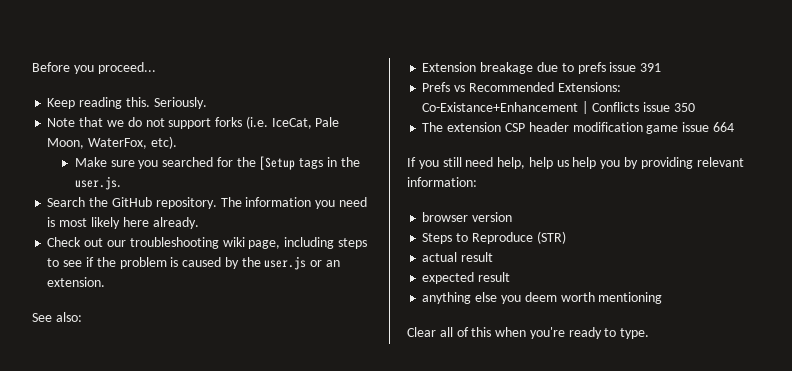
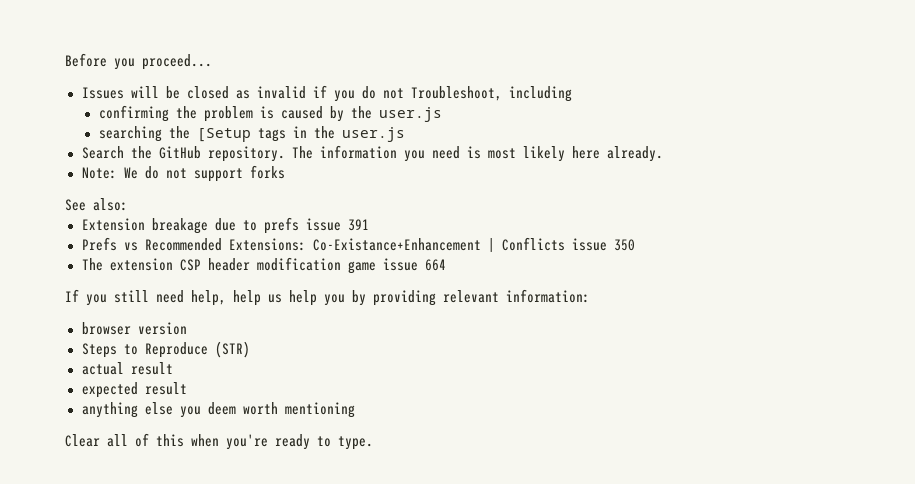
- Keep reading this. Seriously.
- Note that we do not support forks (i.e. IceCat, Pale Moon, WaterFox, etc).
- Make sure you searched for the [Setup tags in the user.js.
+ Issues will be closed as invalid if you do not Troubleshoot, including
+ confirming the problem is caused by the user.js
+ searching the [Setup tags in the user.js
- Check out our troubleshooting wiki page, including steps to see if the problem is caused by the user.js or an extension.
+ Note: We do not support forks

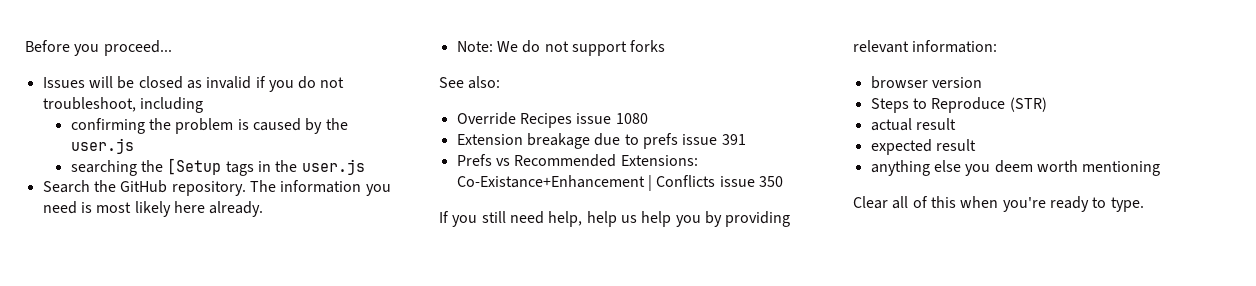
- Issues will be closed as invalid if you do not Troubleshoot, including
+ Issues will be closed as invalid if you do not troubleshoot, including
+ Override Recipes issue 1080
- The extension CSP header modification game issue 664

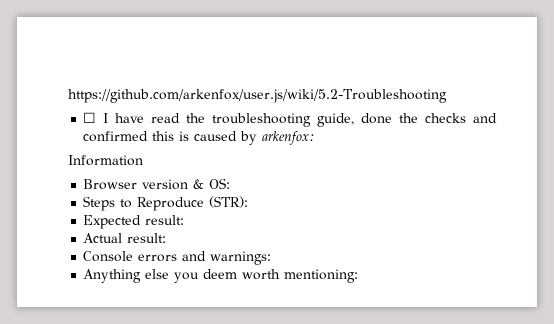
- Before you proceed...
- Issues will be closed as invalid if you do not troubleshoot, including
- confirming the problem is caused by the user.js
- searching the [Setup tags in the user.js
- Search the GitHub repository. The information you need is most likely here already.
- Note: We do not support forks
- See also:
- Override Recipes issue 1080
- Extension breakage due to prefs issue 391
- Prefs vs Recommended Extensions: Co-Existance+Enhancement | Conflicts issue 350
- If you still need help, help us help you by providing relevant information:
- browser version
+ https://github.com/arkenfox/user.js/wiki/5.2-Troubleshooting
+ ☐ I have read the troubleshooting guide, done the checks and confirmed this is caused by arkenfox:
+ Information
+ Browser version & OS:
- Steps to Reproduce (STR)
- actual result
- expected result
- anything else you deem worth mentioning
- Clear all of this when you're ready to type.
+ Steps to Reproduce (STR):
+ Expected result:
+ Actual result:
+ Console errors and warnings:
+ Anything else you deem worth mentioning:

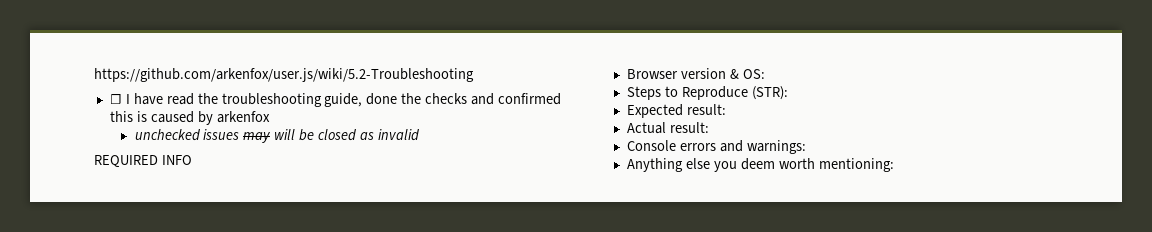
- ☐ I have read the troubleshooting guide, done the checks and confirmed this is caused by arkenfox:
- Information
+ ☐ I have read the troubleshooting guide, done the checks and confirmed this is caused by arkenfox
+ unchecked issues may will be closed as invalid
+ REQUIRED INFO

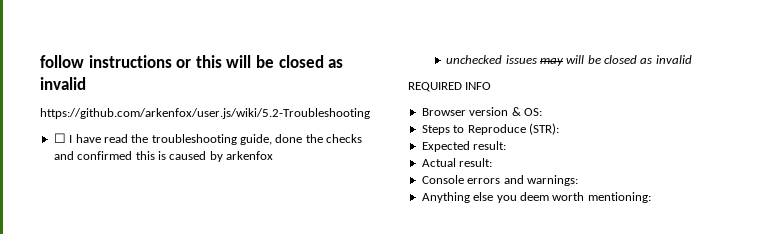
+ follow instructions or this will be closed as invalid

